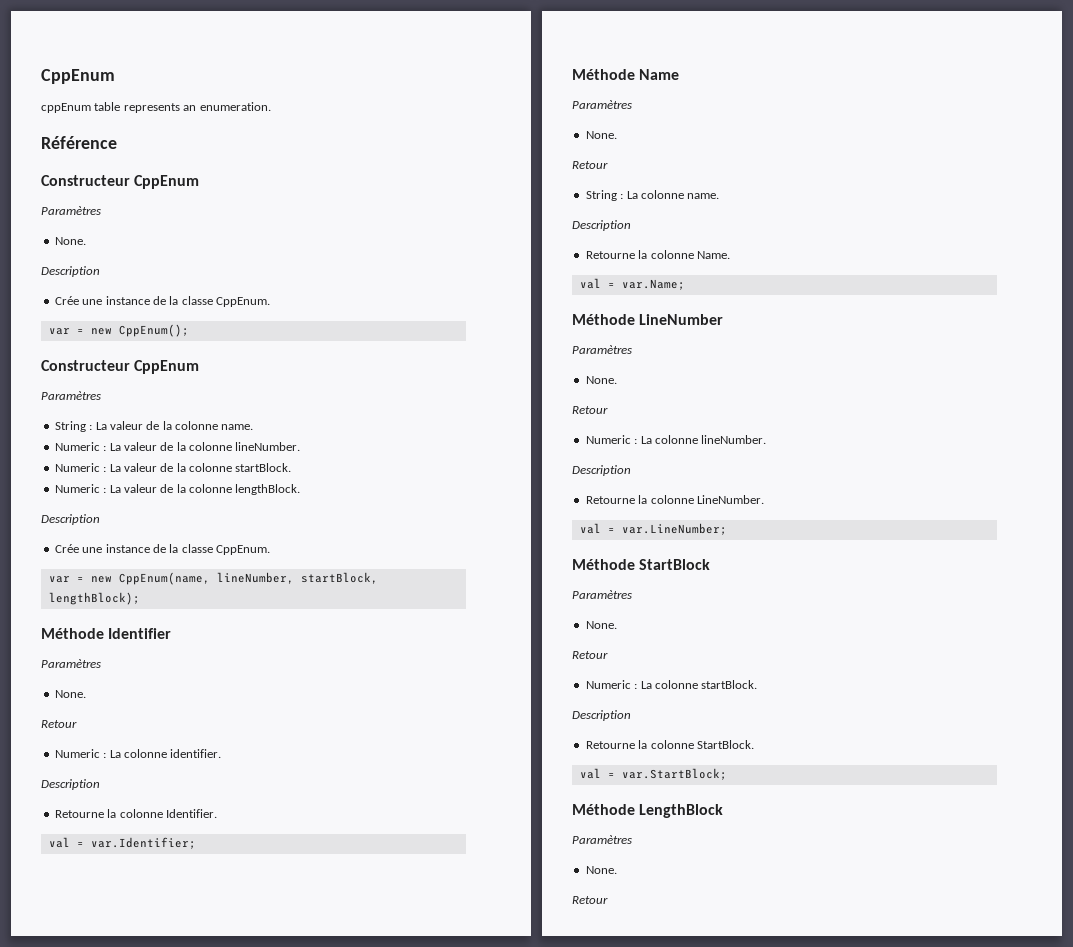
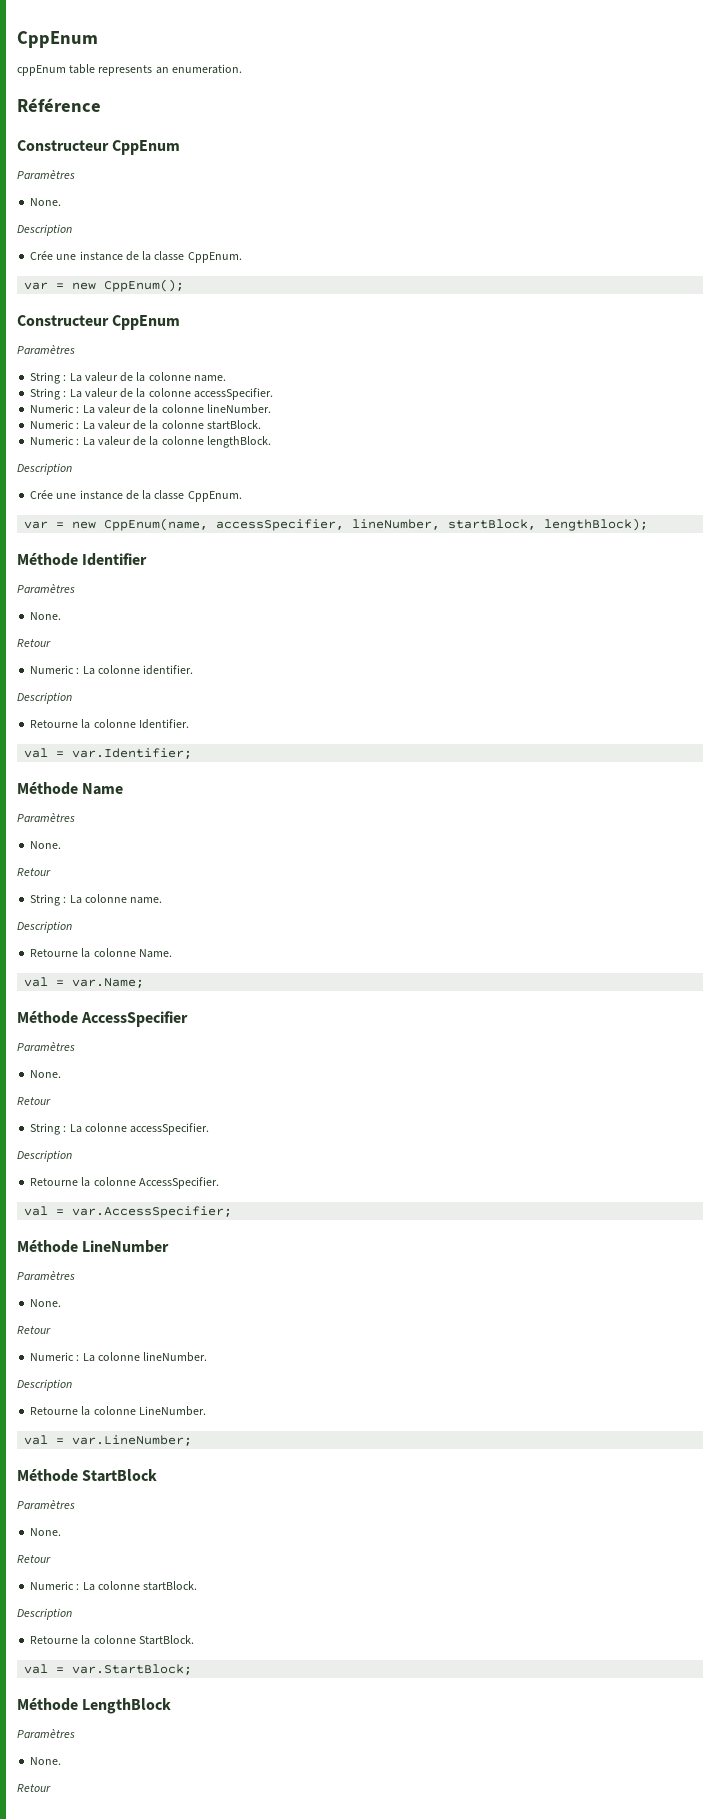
+ String : La valeur de la colonne accessSpecifier.
- var = new CppEnum(name, lineNumber, startBlock, lengthBlock);
+ var = new CppEnum(name, accessSpecifier, lineNumber, startBlock, lengthBlock);
+ Méthode AccessSpecifier
+ Paramètres
+ None.
+ Retour
+ String : La colonne accessSpecifier.
+ Description
+ Retourne la colonne AccessSpecifier.
+ val = var.AccessSpecifier;

